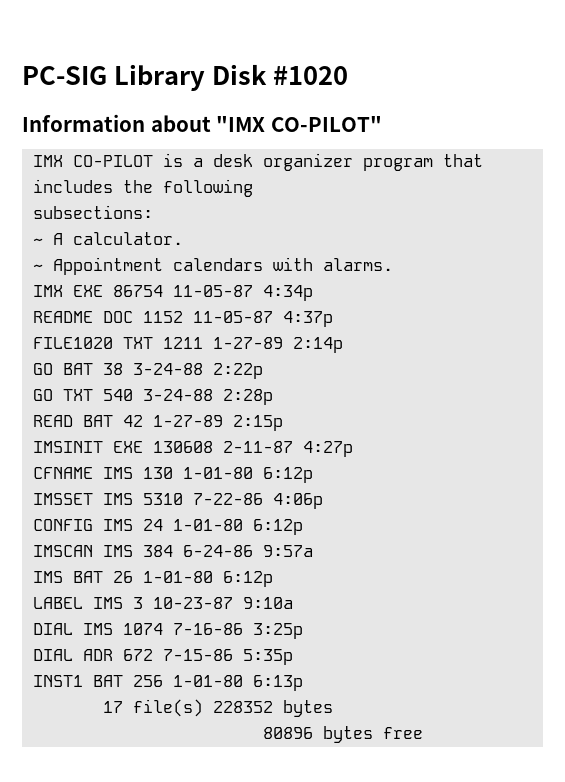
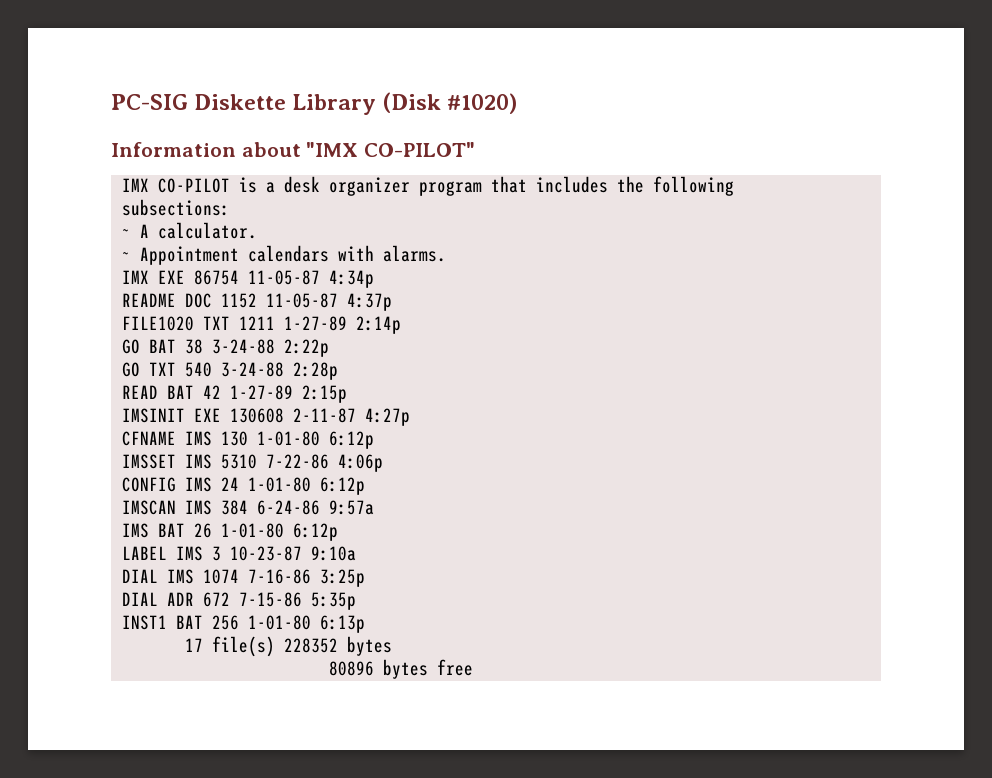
- PC-SIG Library Disk #1020
+ PC-SIG Diskette Library (Disk #1020)

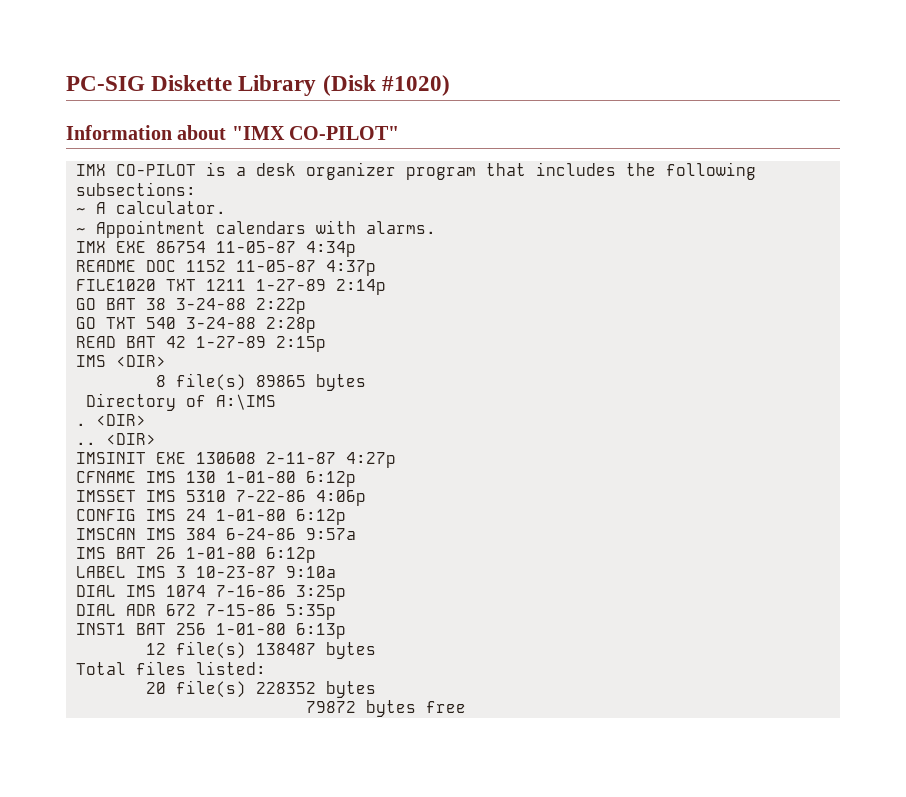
+ IMS <DIR>
+ 8 file(s) 89865 bytes
+ Directory of A:\IMS
+ . <DIR>
+ .. <DIR>
- 17 file(s) 228352 bytes
+ 12 file(s) 138487 bytes
+ Total files listed:
+ 20 file(s) 228352 bytes
- 80896 bytes free
+ 79872 bytes free

